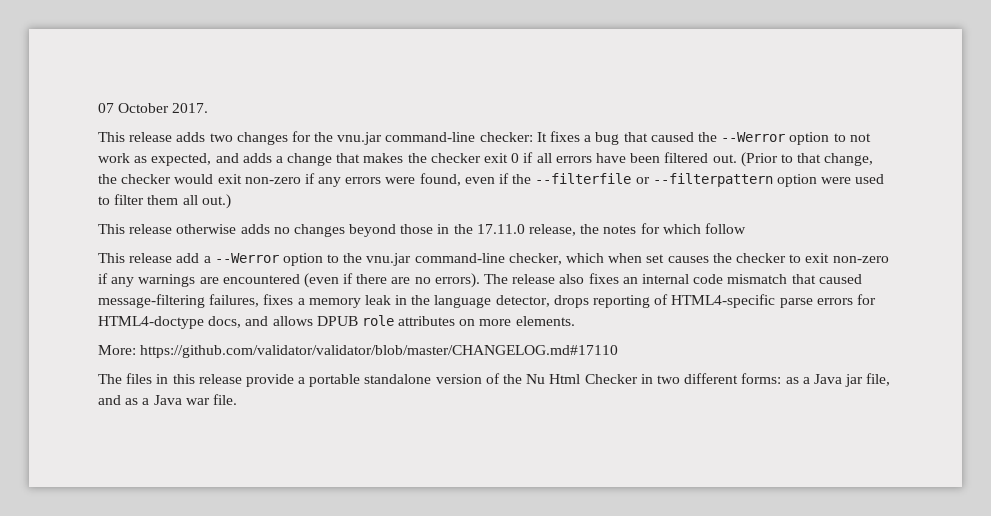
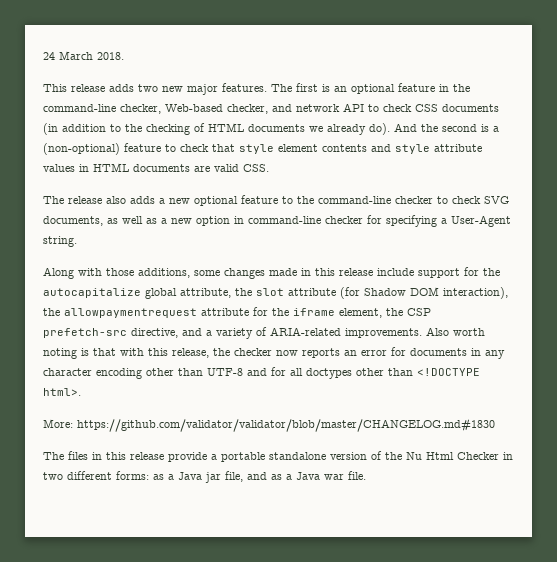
- 07 October 2017.
+ 24 March 2018.
- This release adds two changes for the vnu.jar command-line checker: It fixes a bug that caused the --Werror option to not work as expected, and adds a change that makes the checker exit 0 if all errors have been filtered out. (Prior to that change, the checker would exit non-zero if any errors were found, even if the --filterfile or --filterpattern option were used to filter them all out.)
- This release otherwise adds no changes beyond those in the 17.11.0 release, the notes for which follow
- This release add a --Werror option to the vnu.jar command-line checker, which when set causes the checker to exit non-zero if any warnings are encountered (even if there are no errors). The release also fixes an internal code mismatch that caused message-filtering failures, fixes a memory leak in the language detector, drops reporting of HTML4-specific parse errors for HTML4-doctype docs, and allows DPUB role attributes on more elements.
+ This release adds two new major features. The first is an optional feature in the command-line checker, Web-based checker, and network API to check CSS documents (in addition to the checking of HTML documents we already do). And the second is a (non-optional) feature to check that style element contents and style attribute values in HTML documents are valid CSS.
+ The release also adds a new optional feature to the command-line checker to check SVG documents, as well as a new option in command-line checker for specifying a User-Agent string.
+ Along with those additions, some changes made in this release include support for the autocapitalize global attribute, the slot attribute (for Shadow DOM interaction), the allowpaymentrequest attribute for the iframe element, the CSP prefetch-src directive, and a variety of ARIA-related improvements. Also worth noting is that with this release, the checker now reports an error for documents in any character encoding other than UTF-8 and for all doctypes other than <!DOCTYPE html>.
- More: https://github.com/validator/validator/blob/master/CHANGELOG.md#17110
+ More: https://github.com/validator/validator/blob/master/CHANGELOG.md#1830

